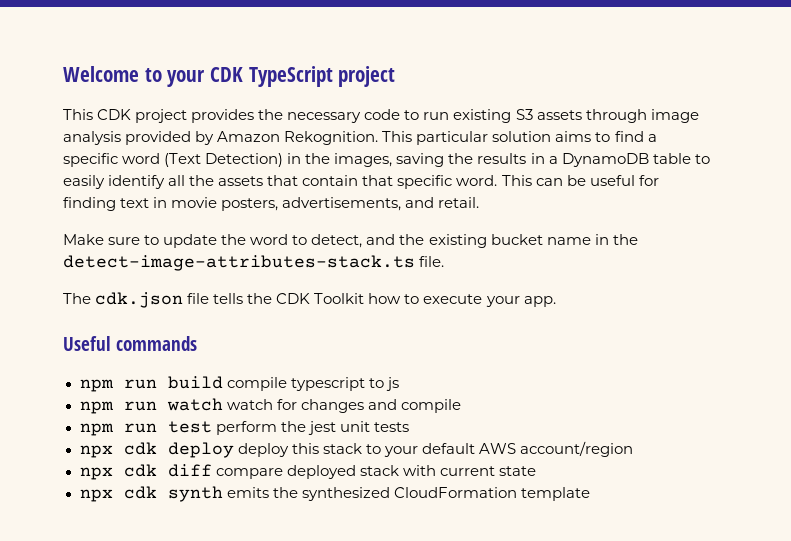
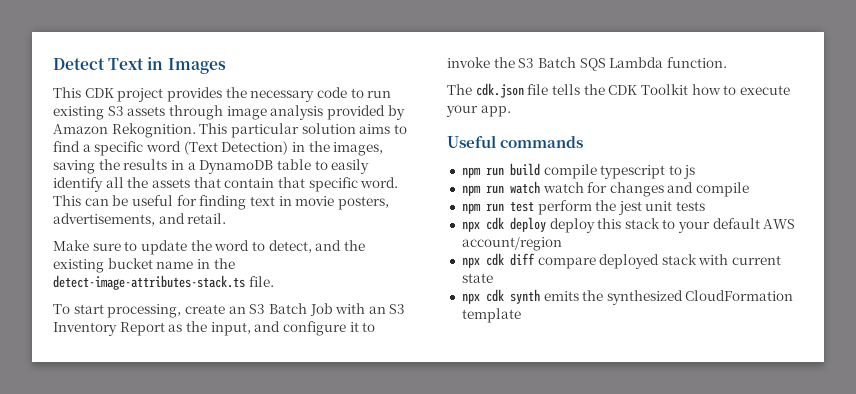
- Welcome to your CDK TypeScript project
+ Detect Text in Images
+ To start processing, create an S3 Batch Job with an S3 Inventory Report as the input, and configure it to invoke the S3 Batch SQS Lambda function.

